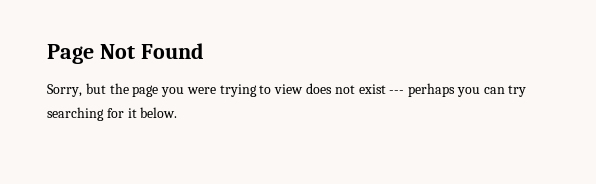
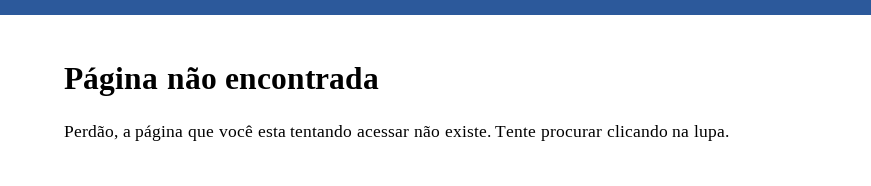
- Page Not Found
- Sorry, but the page you were trying to view does not exist --- perhaps you can try searching for it below.
+ Página não encontrada
+ Perdão, a página que você esta tentando acessar não existe. Tente procurar clicando na lupa.

